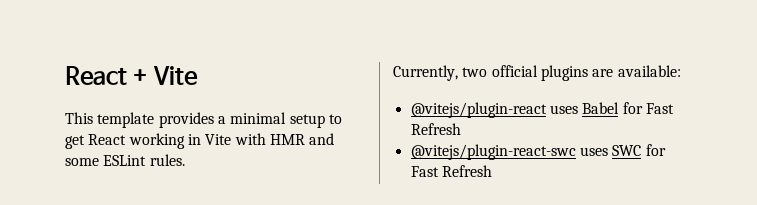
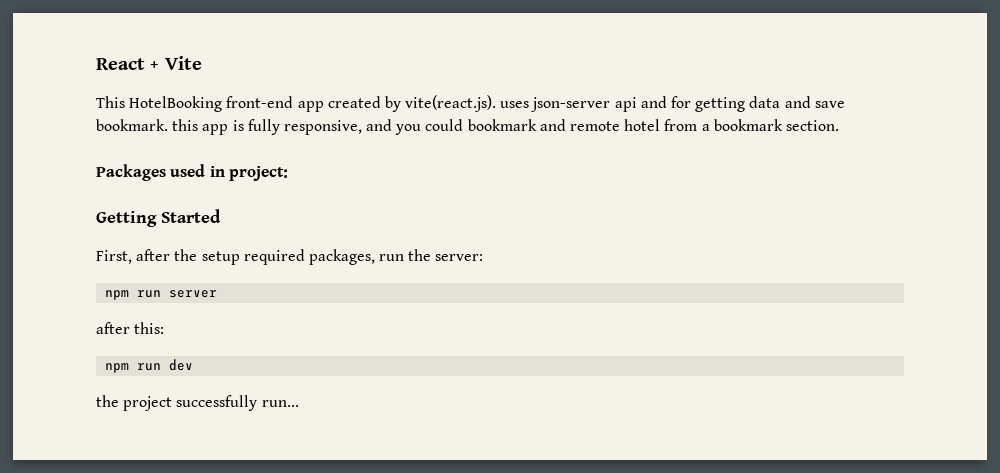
- This template provides a minimal setup to get React working in Vite with HMR and some ESLint rules.
- Currently, two official plugins are available:
- @vitejs/plugin-react uses Babel for Fast Refresh
- @vitejs/plugin-react-swc uses SWC for Fast Refresh
+ This HotelBooking front-end app created by vite(react.js). uses json-server api and for getting data and save bookmark. this app is fully responsive, and you could bookmark and remote hotel from a bookmark section.
+ Packages used in project:
+ Getting Started
+ First, after the setup required packages, run the server:
+ npm run server
+ after this:
+ npm run dev
+ the project successfully run...

